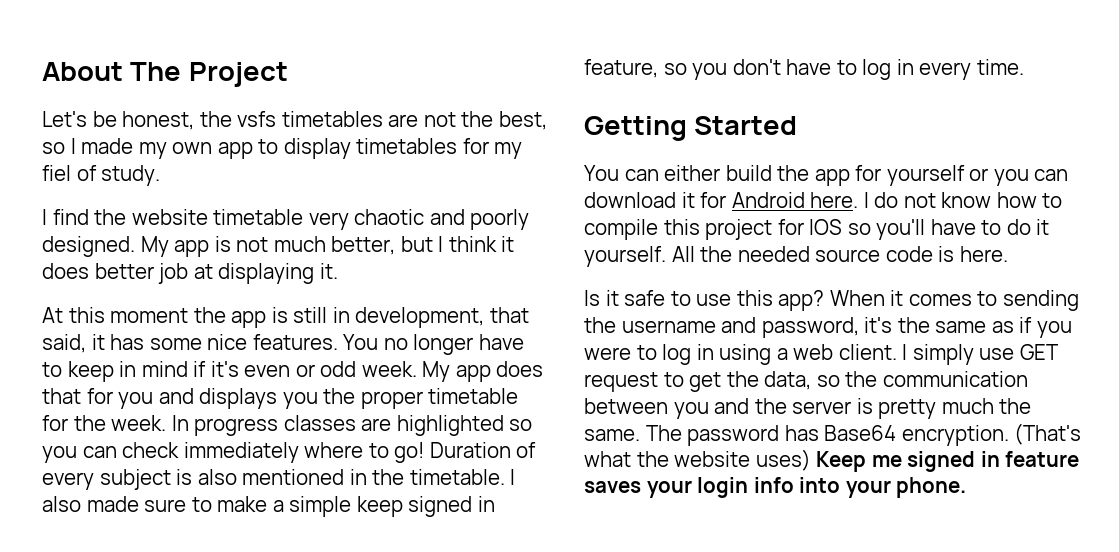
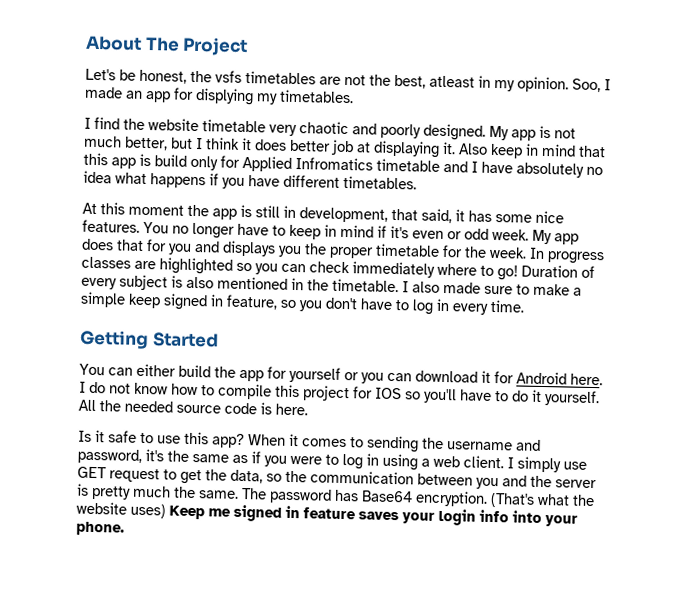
- Let's be honest, the vsfs timetables are not the best, so I made my own app to display timetables for my fiel of study.
+ Let's be honest, the vsfs timetables are not the best, atleast in my opinion. Soo, I made an app for displying my timetables.
+ Also keep in mind that this app is build only for Applied Infromatics timetable and I have absolutely no idea what happens if you have different timetables.

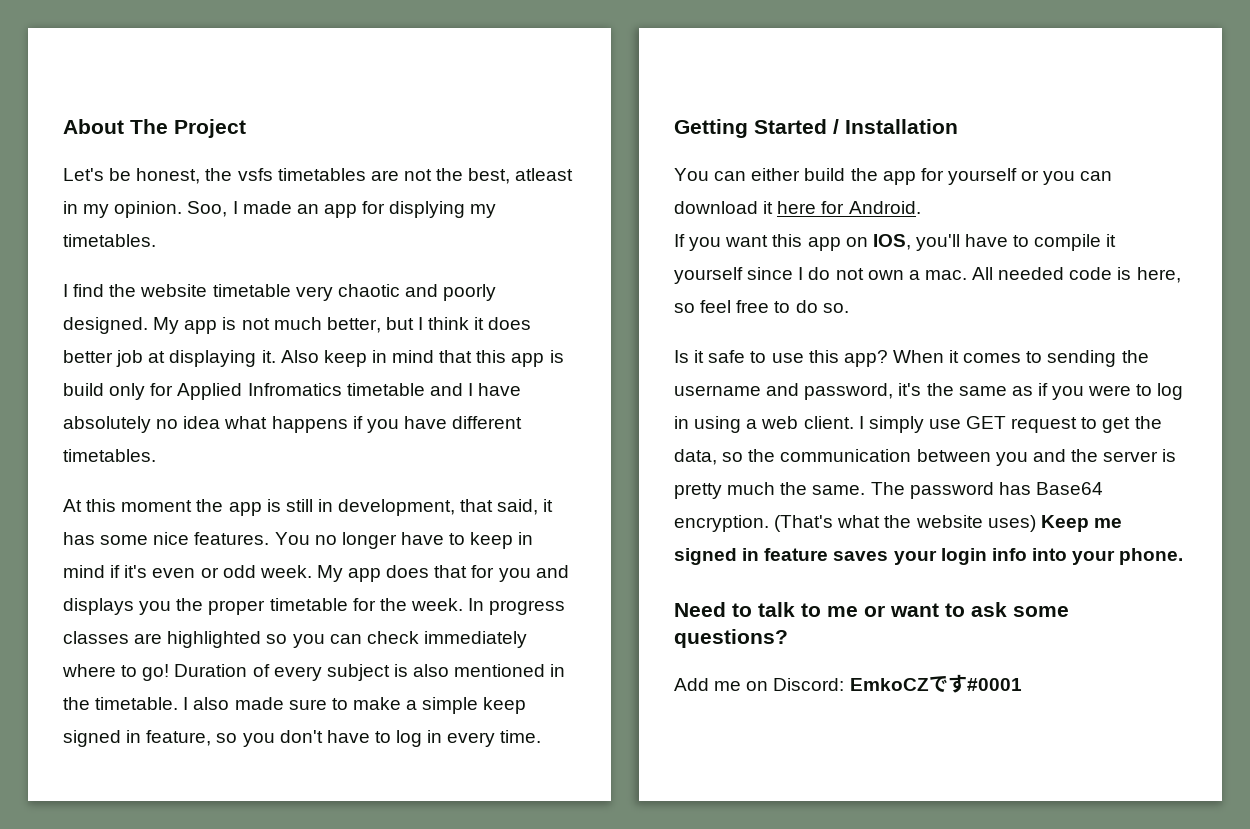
- Getting Started
+ Getting Started / Installation
- You can either build the app for yourself or you can download it for Android here. I do not know how to compile this project for IOS so you'll have to do it yourself. All the needed source code is here.
+ You can either build the app for yourself or you can download it here for Android.
+ If you want this app on IOS, you'll have to compile it yourself since I do not own a mac. All needed code is here, so feel free to do so.
+ Need to talk to me or want to ask some questions?
+ Add me on Discord: EmkoCZです#0001

